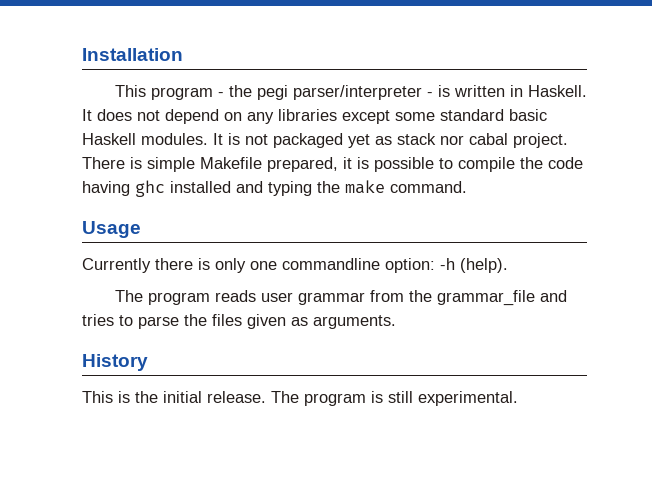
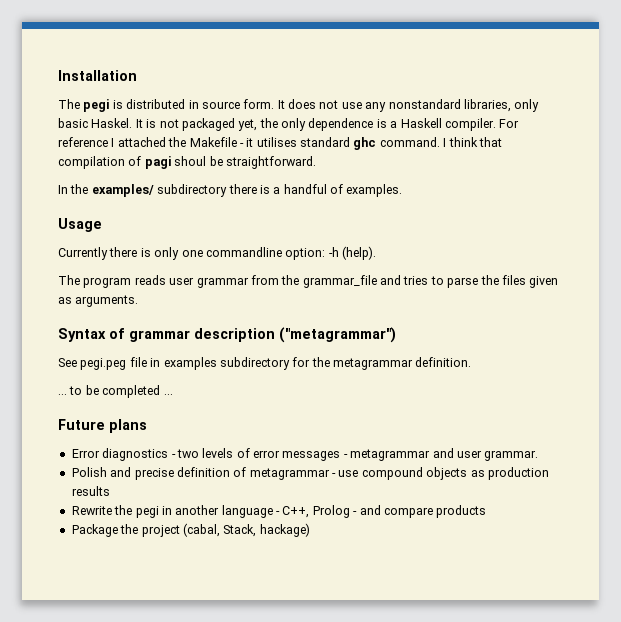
- This program - the pegi parser/interpreter - is written in Haskell. It does not depend on any libraries except some standard basic Haskell modules. It is not packaged yet as stack nor cabal project. There is simple Makefile prepared, it is possible to compile the code having ghc installed and typing the make command.
+ The pegi is distributed in source form. It does not use any nonstandard libraries, only basic Haskel. It is not packaged yet, the only dependence is a Haskell compiler. For reference I attached the Makefile - it utilises standard ghc command. I think that compilation of pagi shoul be straightforward.
+ In the examples/ subdirectory there is a handful of examples.
- History
- This is the initial release. The program is still experimental.
+ Syntax of grammar description ("metagrammar")
+ See pegi.peg file in examples subdirectory for the metagrammar definition.
+ ... to be completed ...
+ Future plans
+ Error diagnostics - two levels of error messages - metagrammar and user grammar.
+ Polish and precise definition of metagrammar - use compound objects as production results
+ Rewrite the pegi in another language - C++, Prolog - and compare products
+ Package the project (cabal, Stack, hackage)

